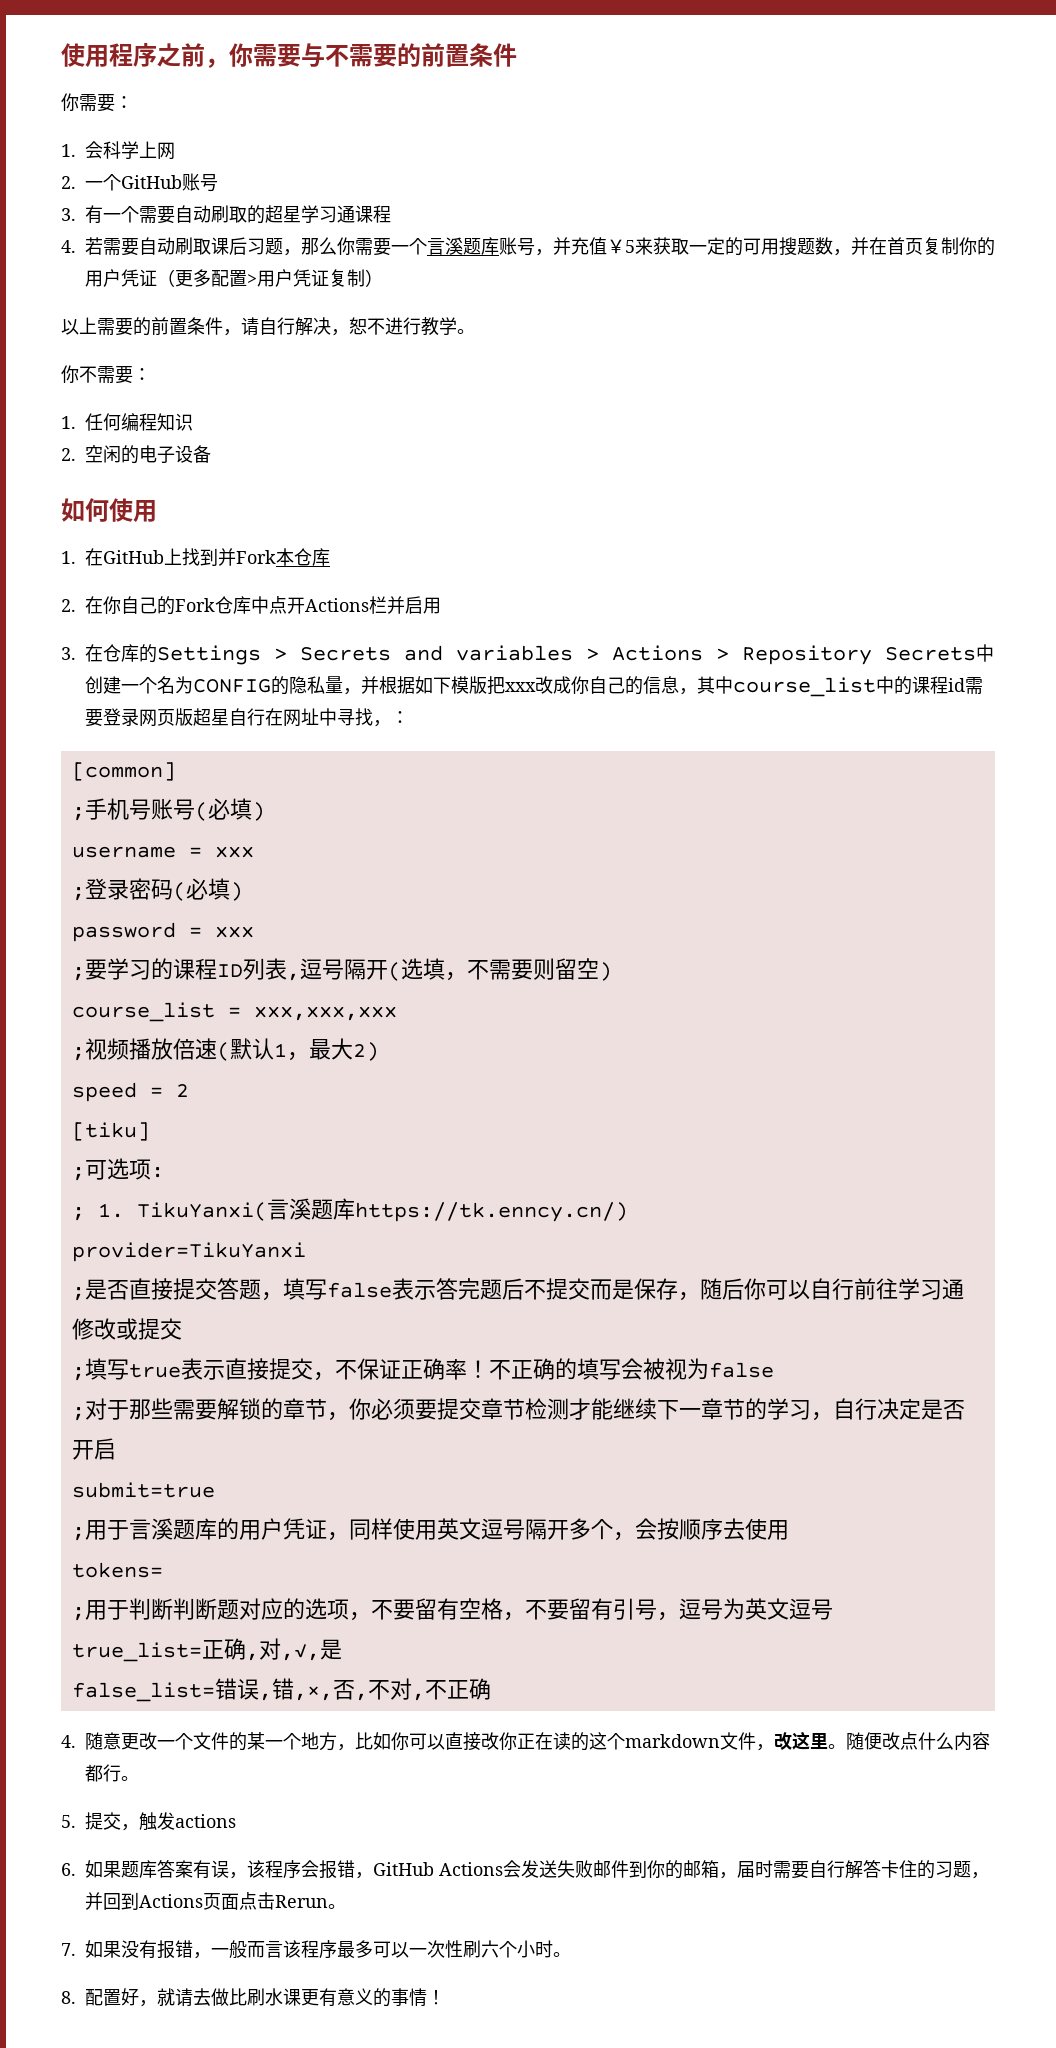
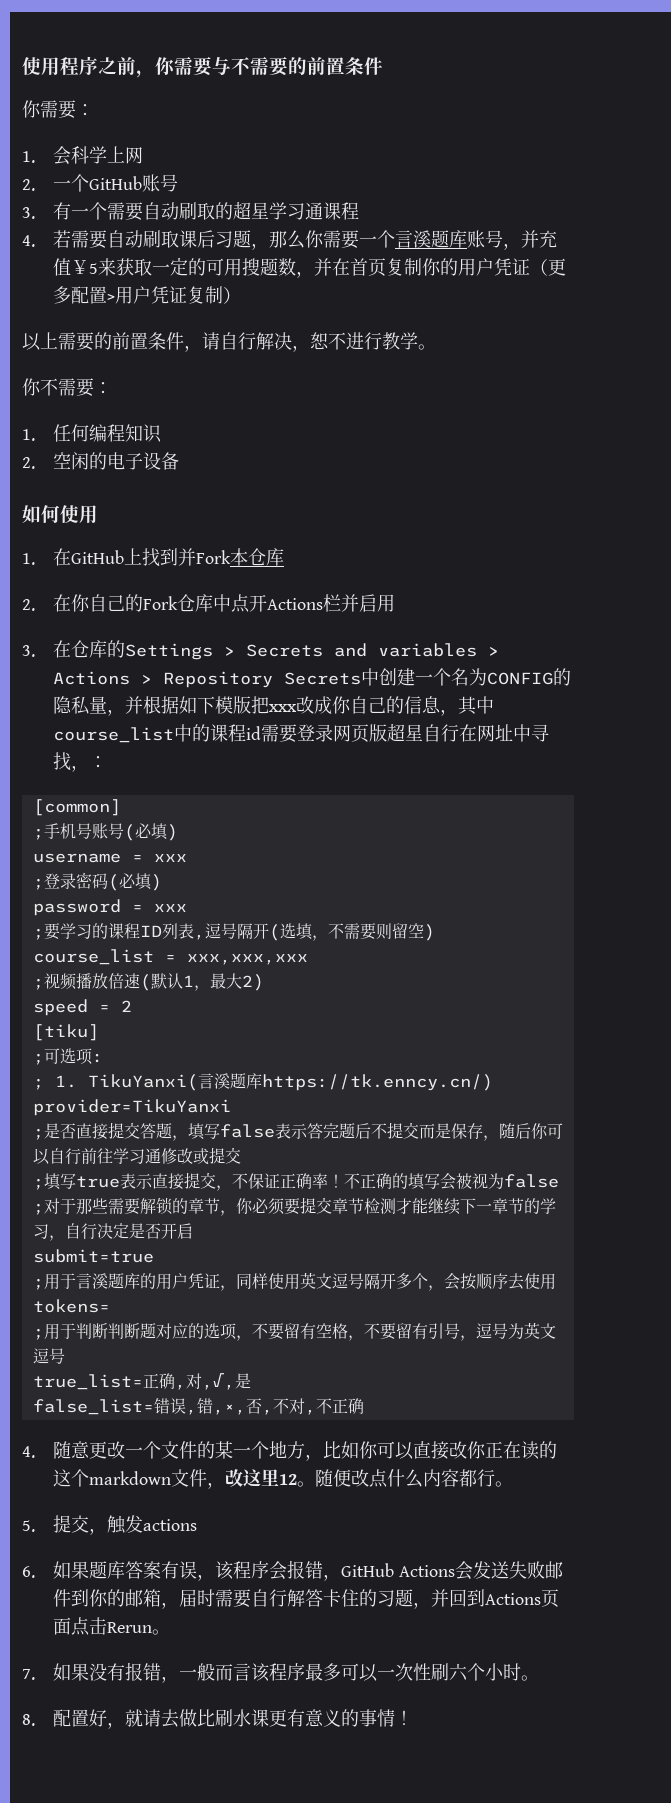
- 4.随意更改一个文件的某一个地方，比如你可以直接改你正在读的这个markdown文件，改这里。
+ 4.随意更改一个文件的某一个地方，比如你可以直接改你正在读的这个markdown文件，改这里12。

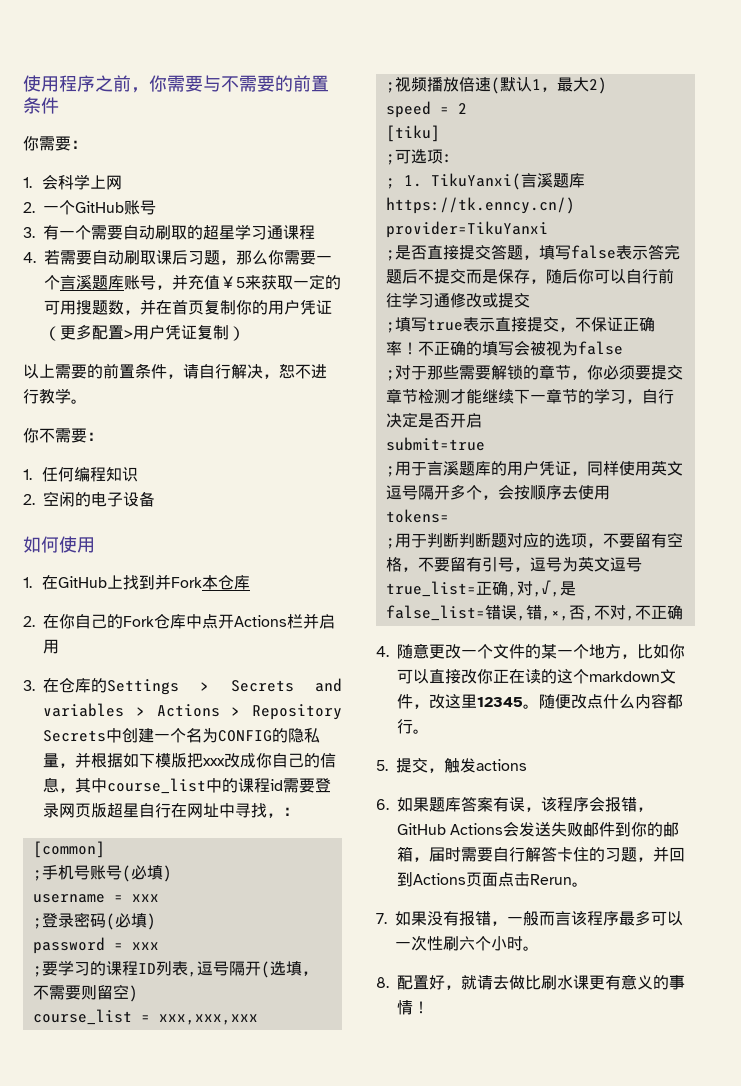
- 4.随意更改一个文件的某一个地方，比如你可以直接改你正在读的这个markdown文件，改这里12。
+ 4.随意更改一个文件的某一个地方，比如你可以直接改你正在读的这个markdown文件，改这里12345。

